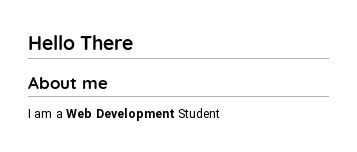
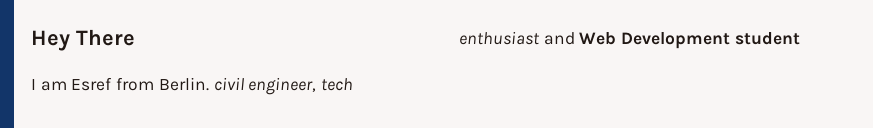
- Hello There
+ Hey There
- About me
- I am a Web Development Student
+ I am Esref from Berlin. civil engineer, tech enthusiast and Web Development student

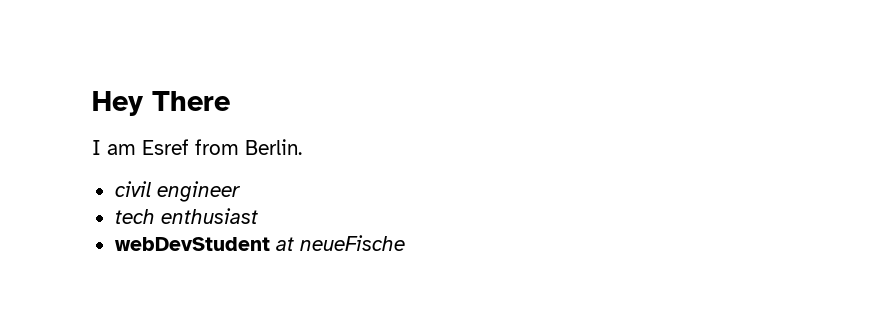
- I am Esref from Berlin. civil engineer, tech enthusiast and Web Development student
+ I am Esref from Berlin.
+ civil engineer
+ tech enthusiast
+ webDevStudent at neueFische

